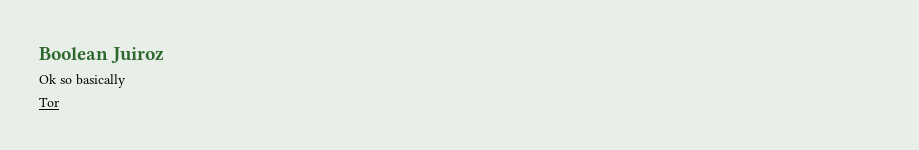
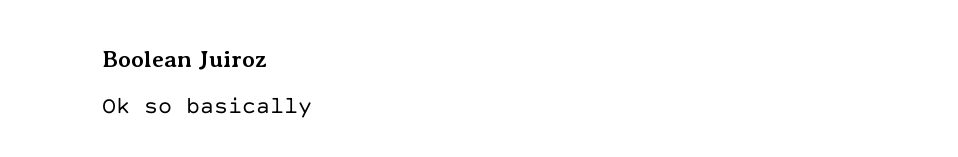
- Tor

